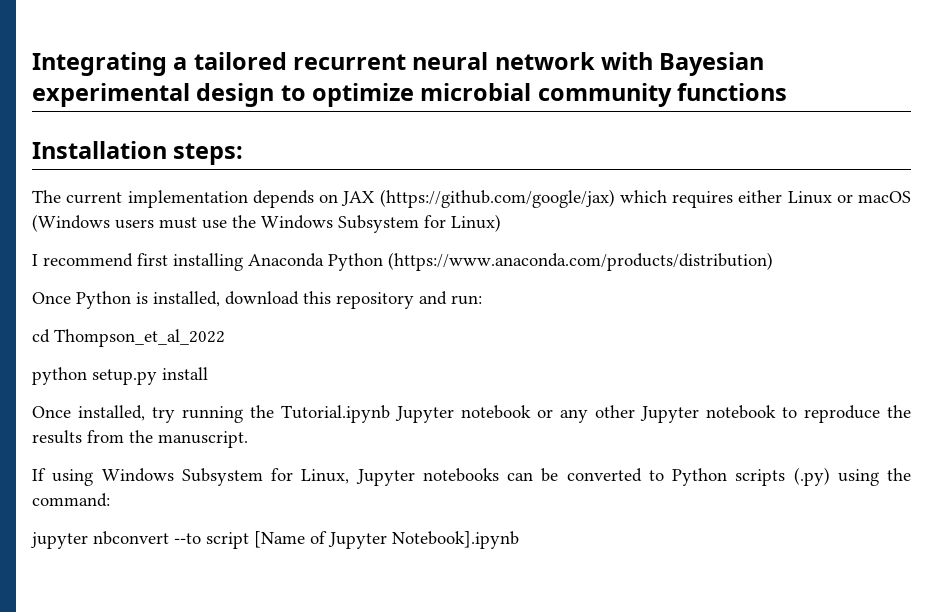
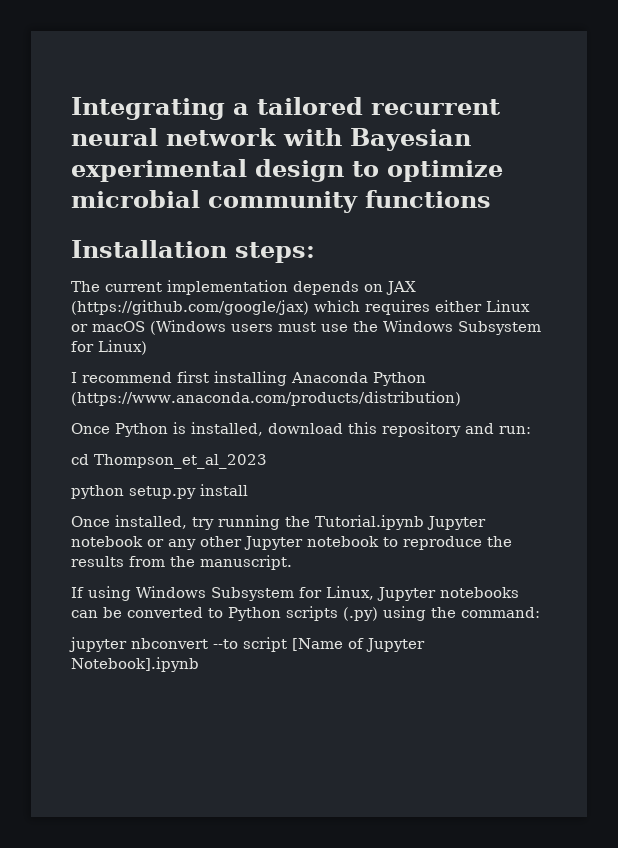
- cd Thompson_et_al_2022
+ cd Thompson_et_al_2023

